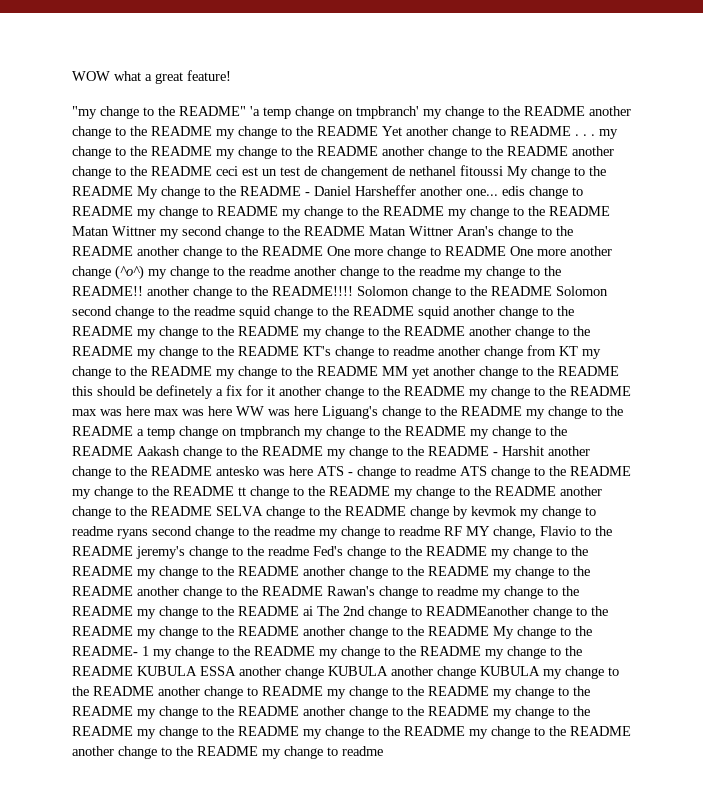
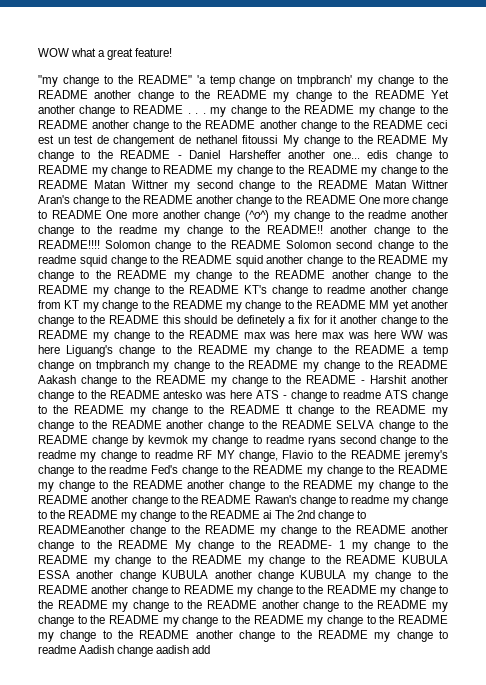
- Solomon change to the README Solomon second change to the readme squid change to the README squid another change to the README my change to the README my change to the README another change to the README my change to the README KT's change to readme another change from KT my change to the README my change to the README MM yet another change to the README this should be definetely a fix for it another change to the README my change to the README max was here max was here WW was here Liguang's change to the README my change to the README a temp change on tmpbranch my change to the README my change to the README Aakash change to the README my change to the README - Harshit another change to the README antesko was here ATS - change to readme ATS change to the README my change to the README tt change to the README my change to the README another change to the README SELVA change to the README change by kevmok my change to readme ryans second change to the readme my change to readme RF MY change, Flavio to the README jeremy's change to the readme Fed's change to the README my change to the README my change to the README another change to the README my change to the README another change to the README Rawan's change to readme my change to the README my change to the README ai The 2nd change to READMEanother change to the README my change to the README another change to the README My change to the README- 1 my change to the README my change to the README my change to the README KUBULA ESSA another change KUBULA another change KUBULA my change to the README another change to README my change to the README my change to the README my change to the README another change to the README my change to the README my change to the README my change to the README my change to the README another change to the README my change to readme
+ Solomon change to the README Solomon second change to the readme squid change to the README squid another change to the README my change to the README my change to the README another change to the README my change to the README KT's change to readme another change from KT my change to the README my change to the README MM yet another change to the README this should be definetely a fix for it another change to the README my change to the README max was here max was here WW was here Liguang's change to the README my change to the README a temp change on tmpbranch my change to the README my change to the README Aakash change to the README my change to the README - Harshit another change to the README antesko was here ATS - change to readme ATS change to the README my change to the README tt change to the README my change to the README another change to the README SELVA change to the README change by kevmok my change to readme ryans second change to the readme my change to readme RF MY change, Flavio to the README jeremy's change to the readme Fed's change to the README my change to the README my change to the README another change to the README my change to the README another change to the README Rawan's change to readme my change to the README my change to the README ai The 2nd change to READMEanother change to the README my change to the README another change to the README My change to the README- 1 my change to the README my change to the README my change to the README KUBULA ESSA another change KUBULA another change KUBULA my change to the README another change to README my change to the README my change to the README my change to the README another change to the README my change to the README my change to the README my change to the README my change to the README another change to the README my change to readme Aadish change aadish add

